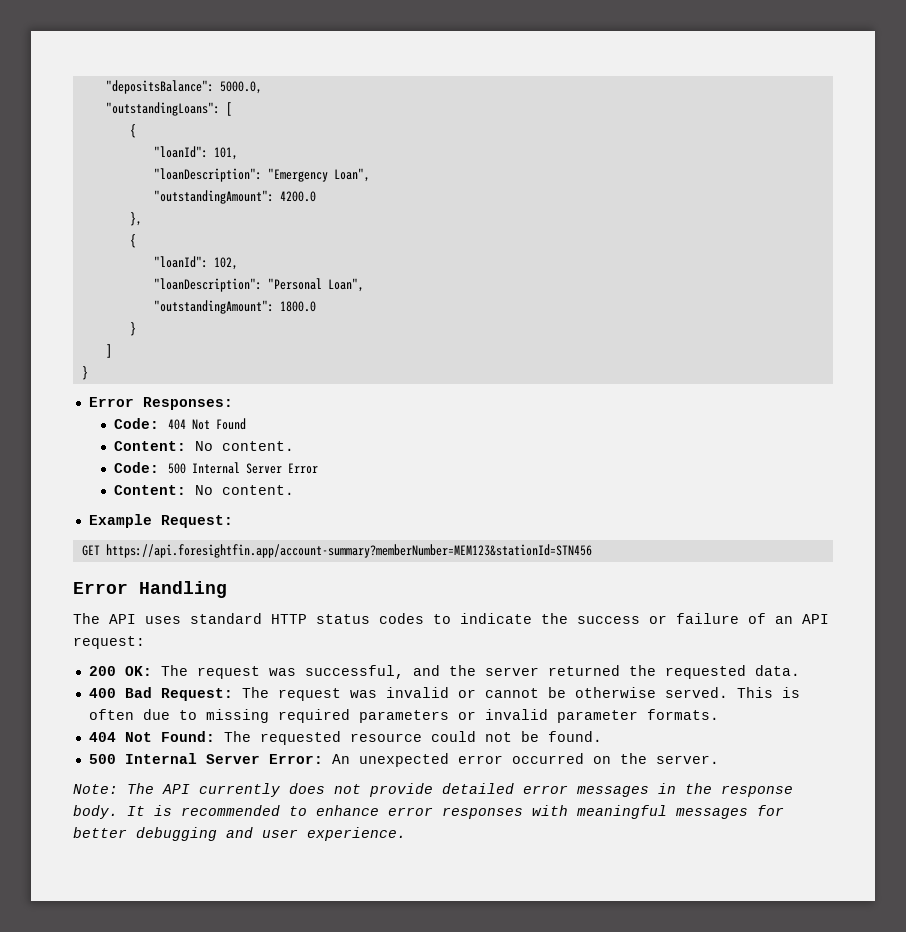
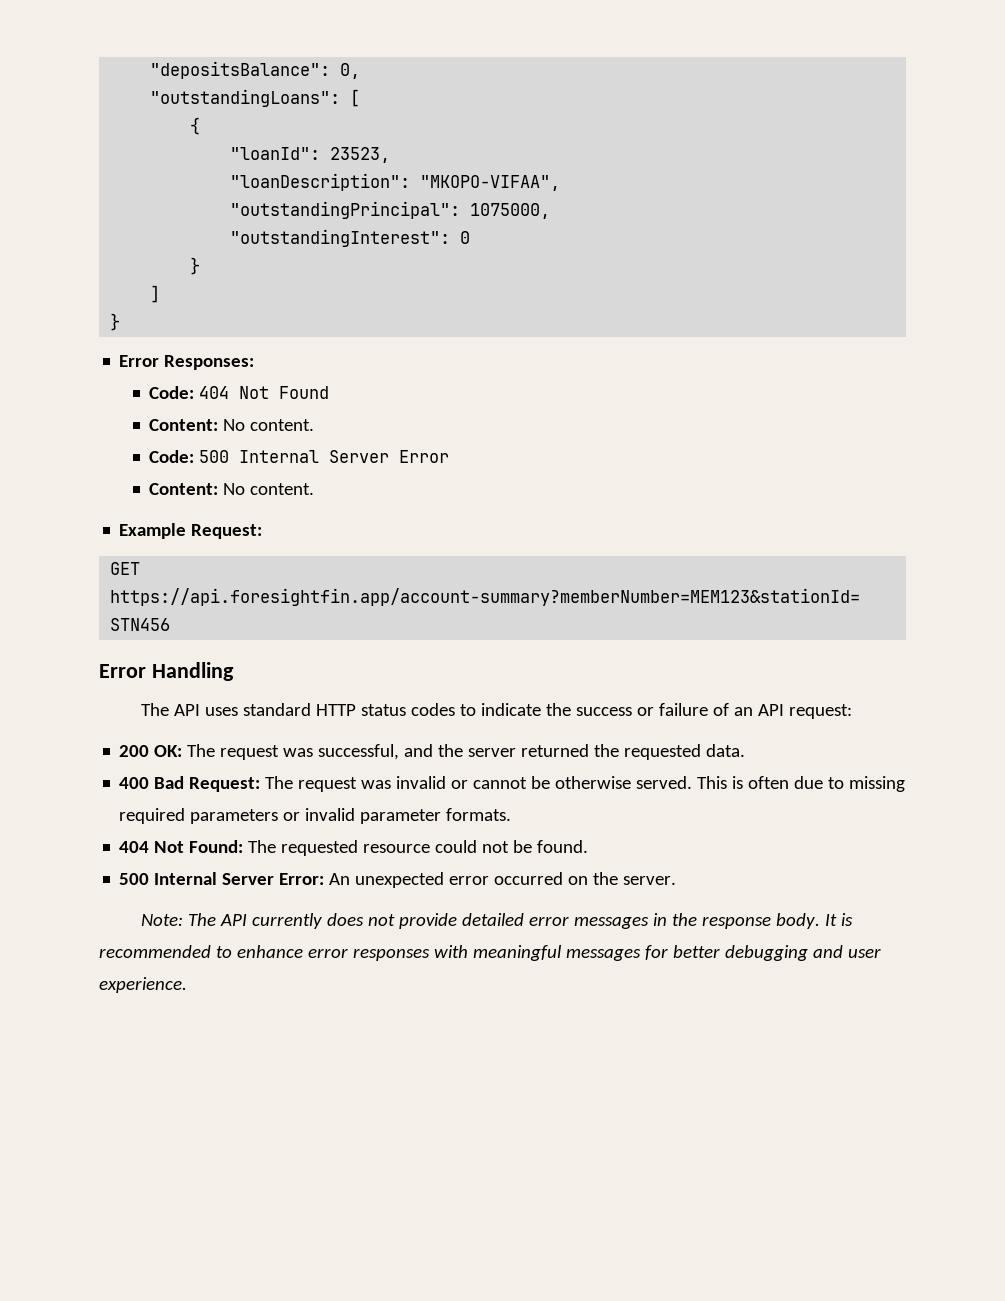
- "depositsBalance": 5000.0,
+ "depositsBalance": 0,
- "loanId": 101,
- "loanDescription": "Emergency Loan",
- "outstandingAmount": 4200.0
- },
- {
- "loanId": 102,
- "loanDescription": "Personal Loan",
- "outstandingAmount": 1800.0
+ "loanId": 23523,
+ "loanDescription": "MKOPO-VIFAA",
+ "outstandingPrincipal": 1075000,
+ "outstandingInterest": 0

